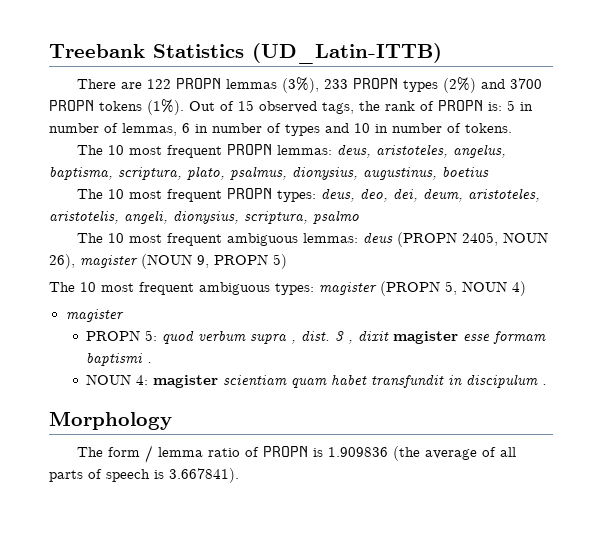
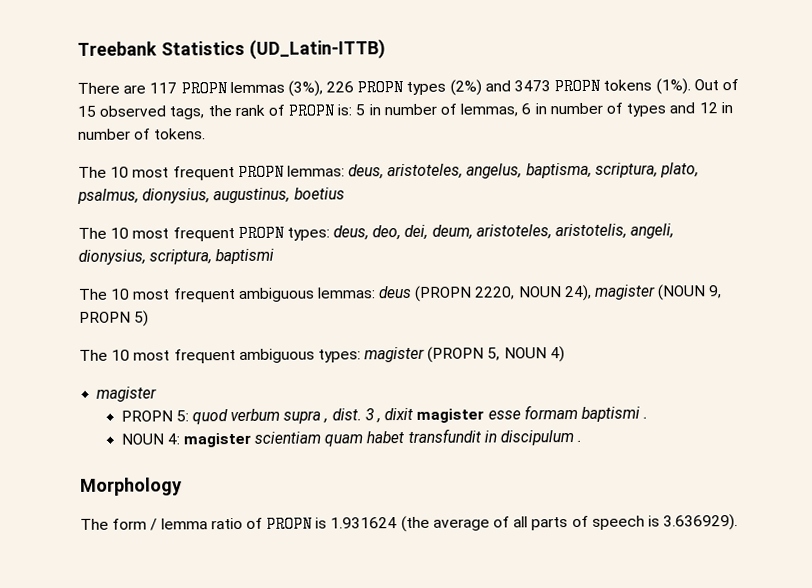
- There are 122 PROPN lemmas (3%), 233 PROPN types (2%) and 3700 PROPN tokens (1%).
+ There are 117 PROPN lemmas (3%), 226 PROPN types (2%) and 3473 PROPN tokens (1%).
- Out of 15 observed tags, the rank of PROPN is: 5 in number of lemmas, 6 in number of types and 10 in number of tokens.
+ Out of 15 observed tags, the rank of PROPN is: 5 in number of lemmas, 6 in number of types and 12 in number of tokens.
- The 10 most frequent PROPN types: deus, deo, dei, deum, aristoteles, aristotelis, angeli, dionysius, scriptura, psalmo
+ The 10 most frequent PROPN types: deus, deo, dei, deum, aristoteles, aristotelis, angeli, dionysius, scriptura, baptismi
- The 10 most frequent ambiguous lemmas: deus (PROPN 2405, NOUN 26), magister (NOUN 9, PROPN 5)
+ The 10 most frequent ambiguous lemmas: deus (PROPN 2220, NOUN 24), magister (NOUN 9, PROPN 5)
- The form / lemma ratio of PROPN is 1.909836 (the average of all parts of speech is 3.667841).
+ The form / lemma ratio of PROPN is 1.931624 (the average of all parts of speech is 3.636929).

